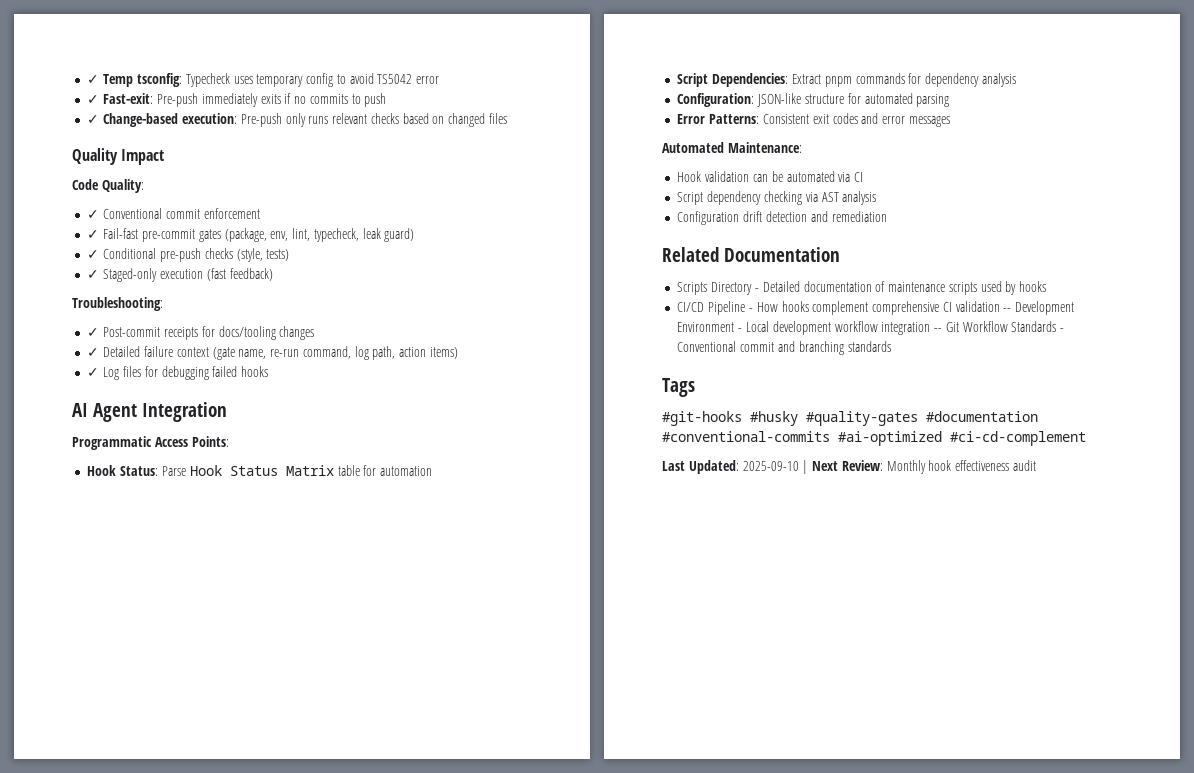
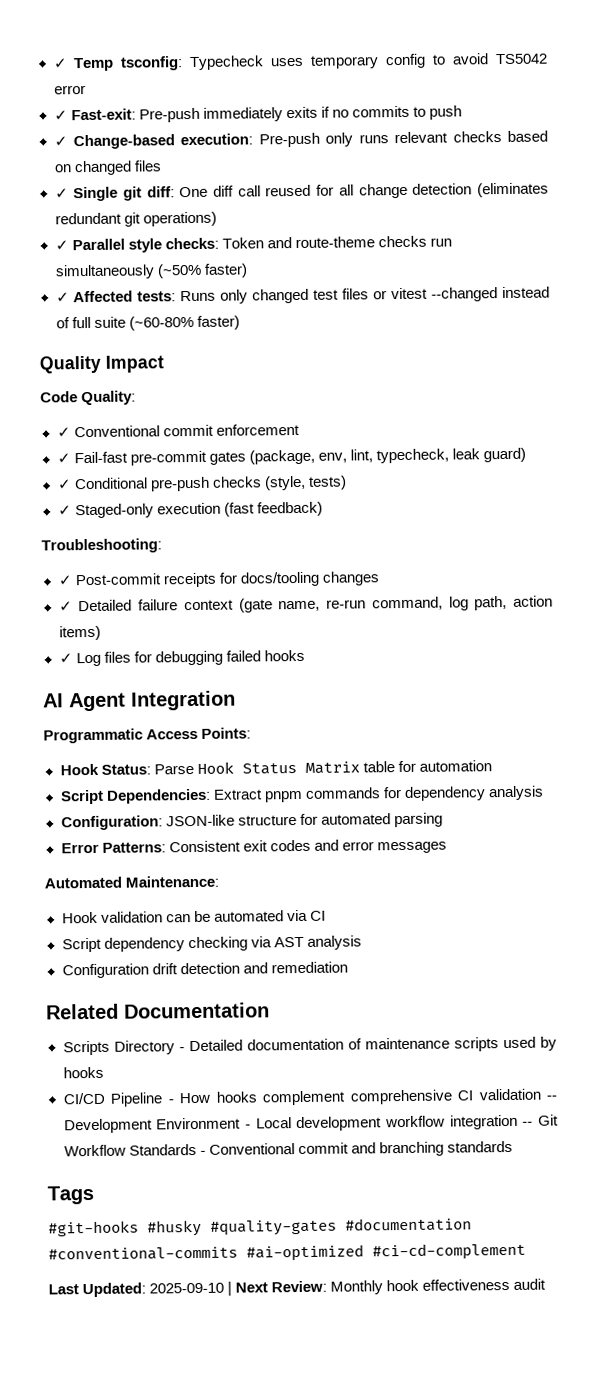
+ ✓ Single git diff: One diff call reused for all change detection (eliminates redundant git operations)
+ ✓ Parallel style checks: Token and route-theme checks run simultaneously (~50% faster)
+ ✓ Affected tests: Runs only changed test files or vitest --changed instead of full suite (~60-80% faster)

